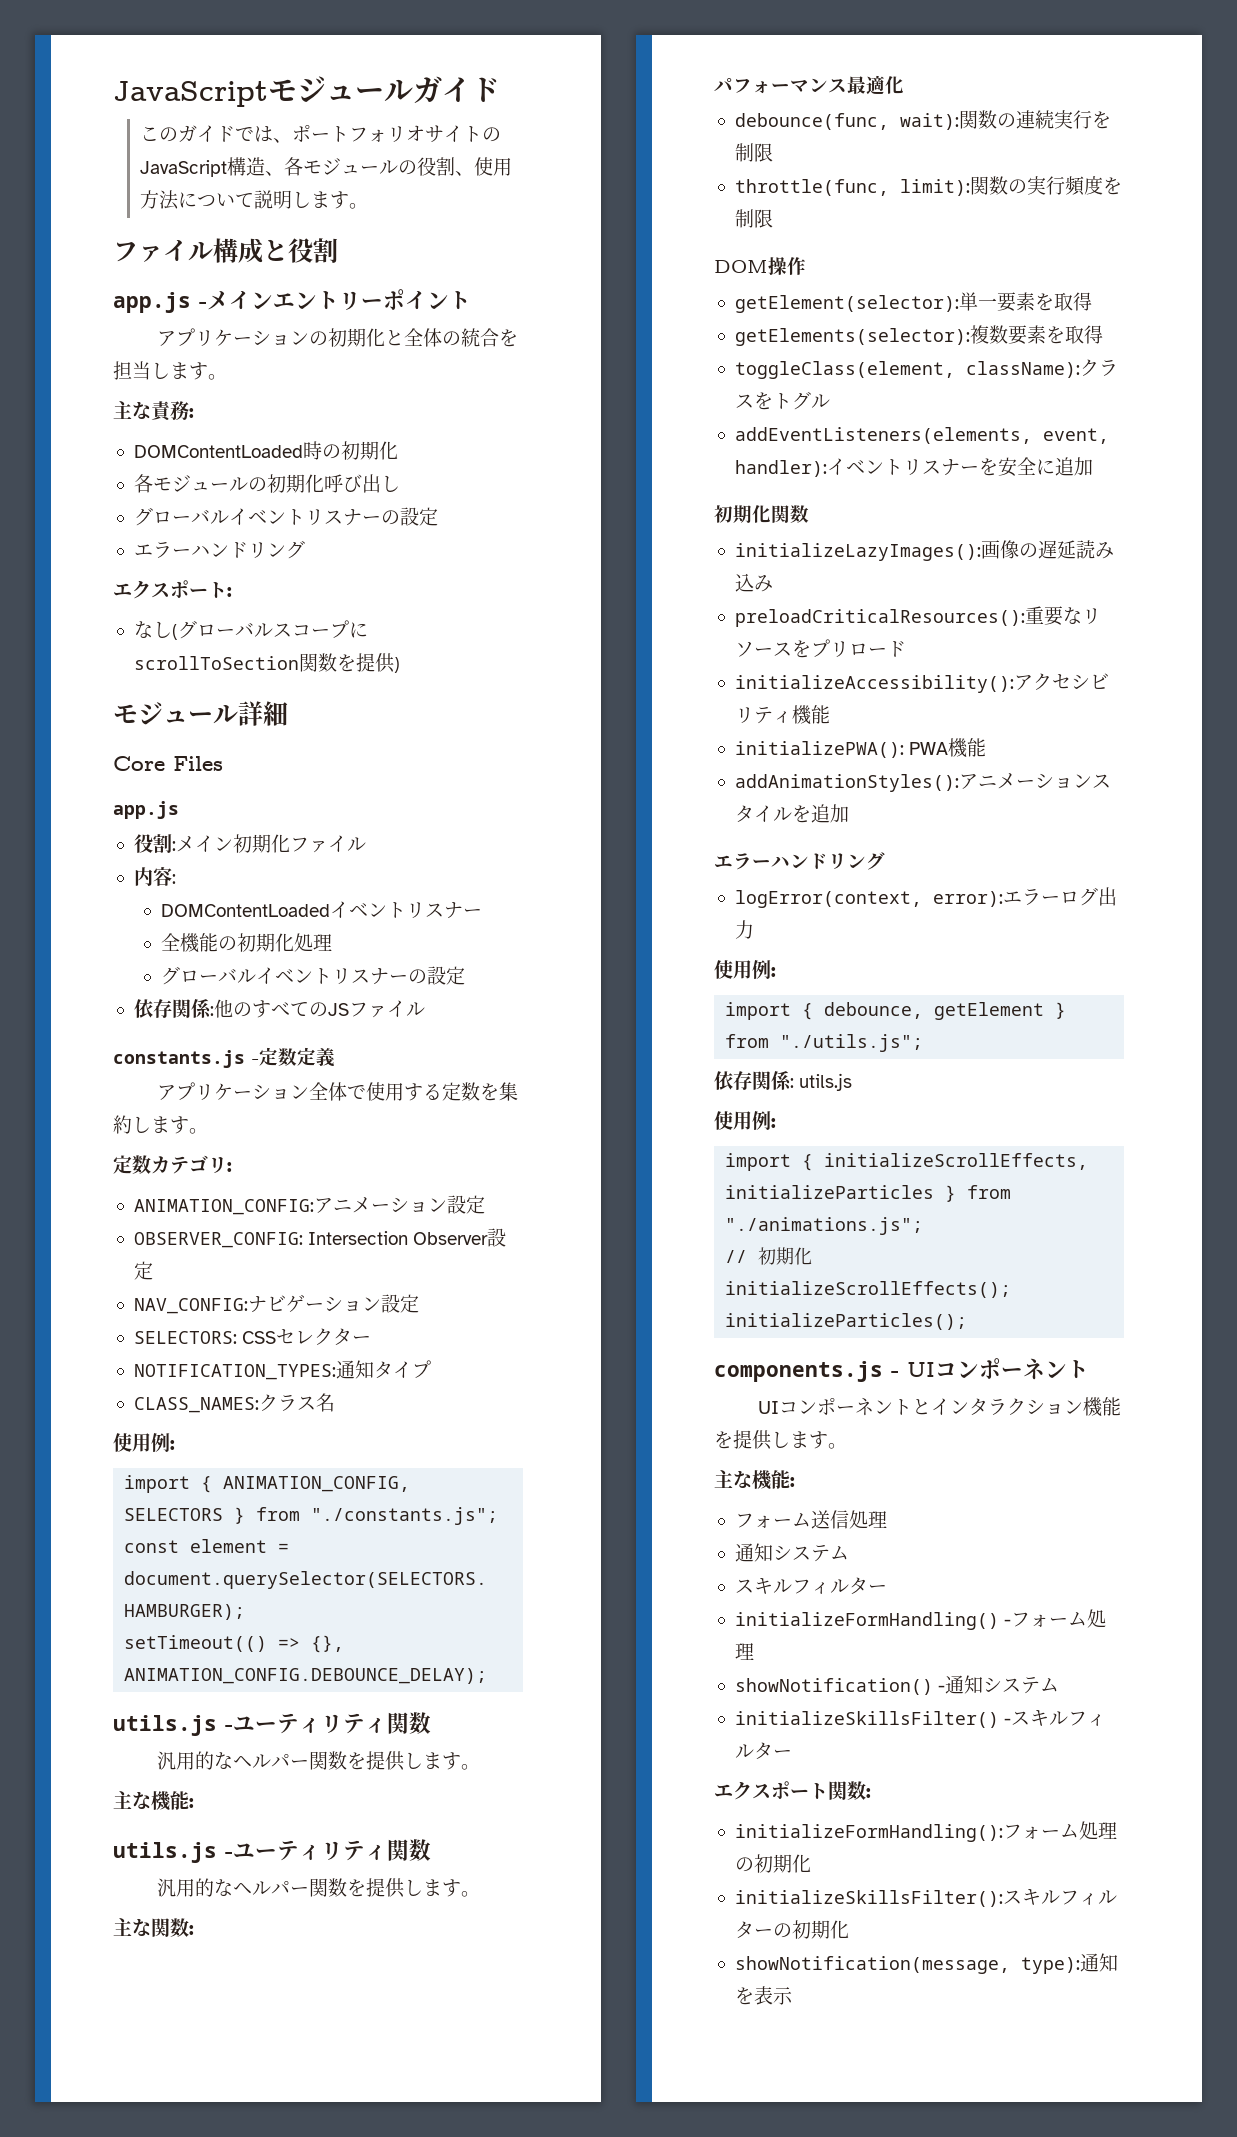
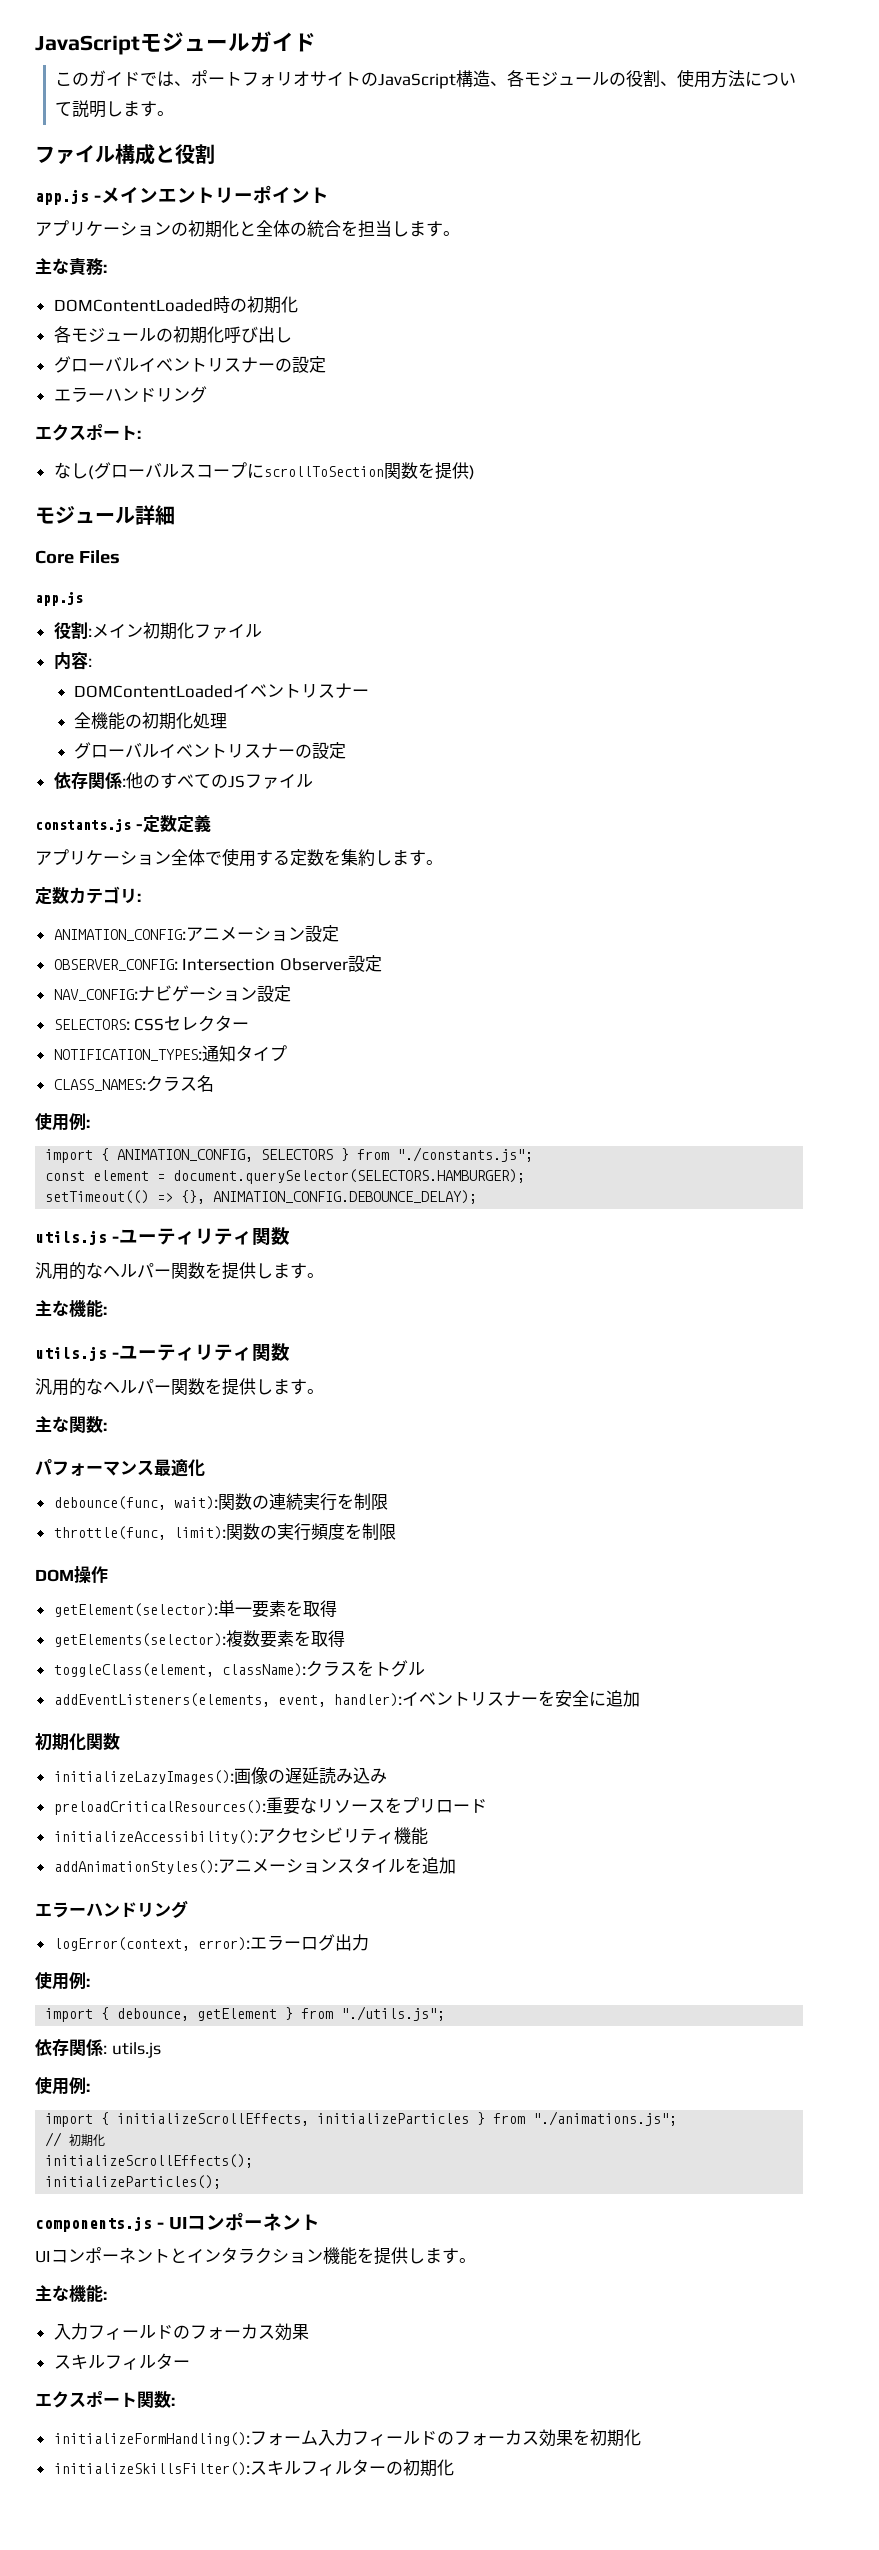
- initializePWA(): PWA機能
  UIコンポーネントとインタラクション機能を提供します。
  主な機能:
- フォーム送信処理
- 通知システム
+ 入力フィールドのフォーカス効果
  スキルフィルター
- initializeFormHandling() -フォーム処理
- showNotification() -通知システム
- initializeSkillsFilter() -スキルフィルター
- initializeFormHandling():フォーム処理の初期化
+ initializeFormHandling():フォーム入力フィールドのフォーカス効果を初期化
- showNotification(message, type):通知を表示

